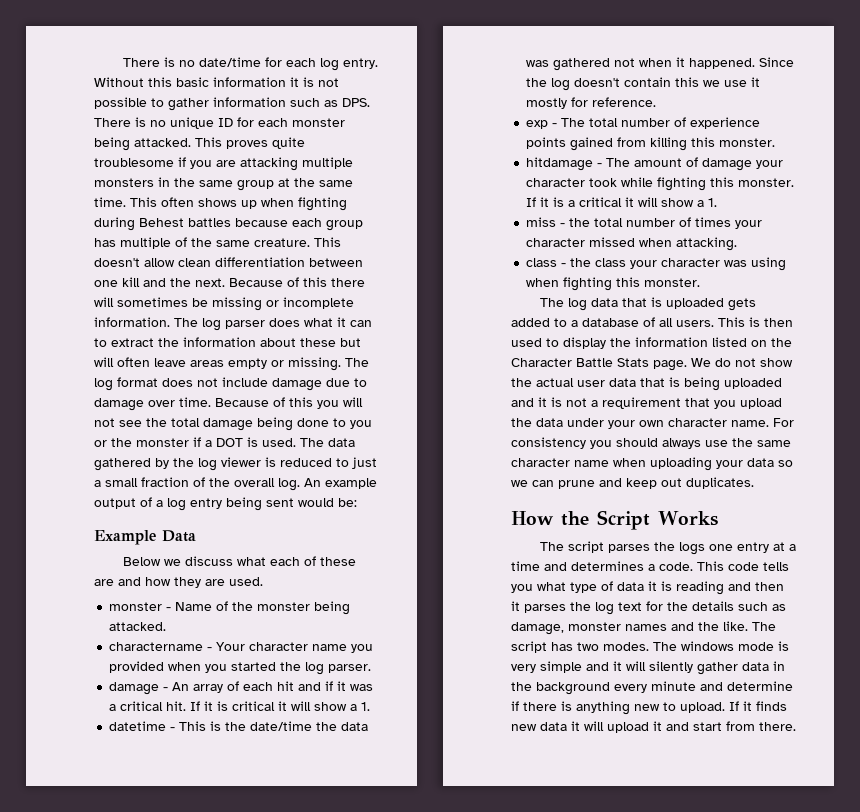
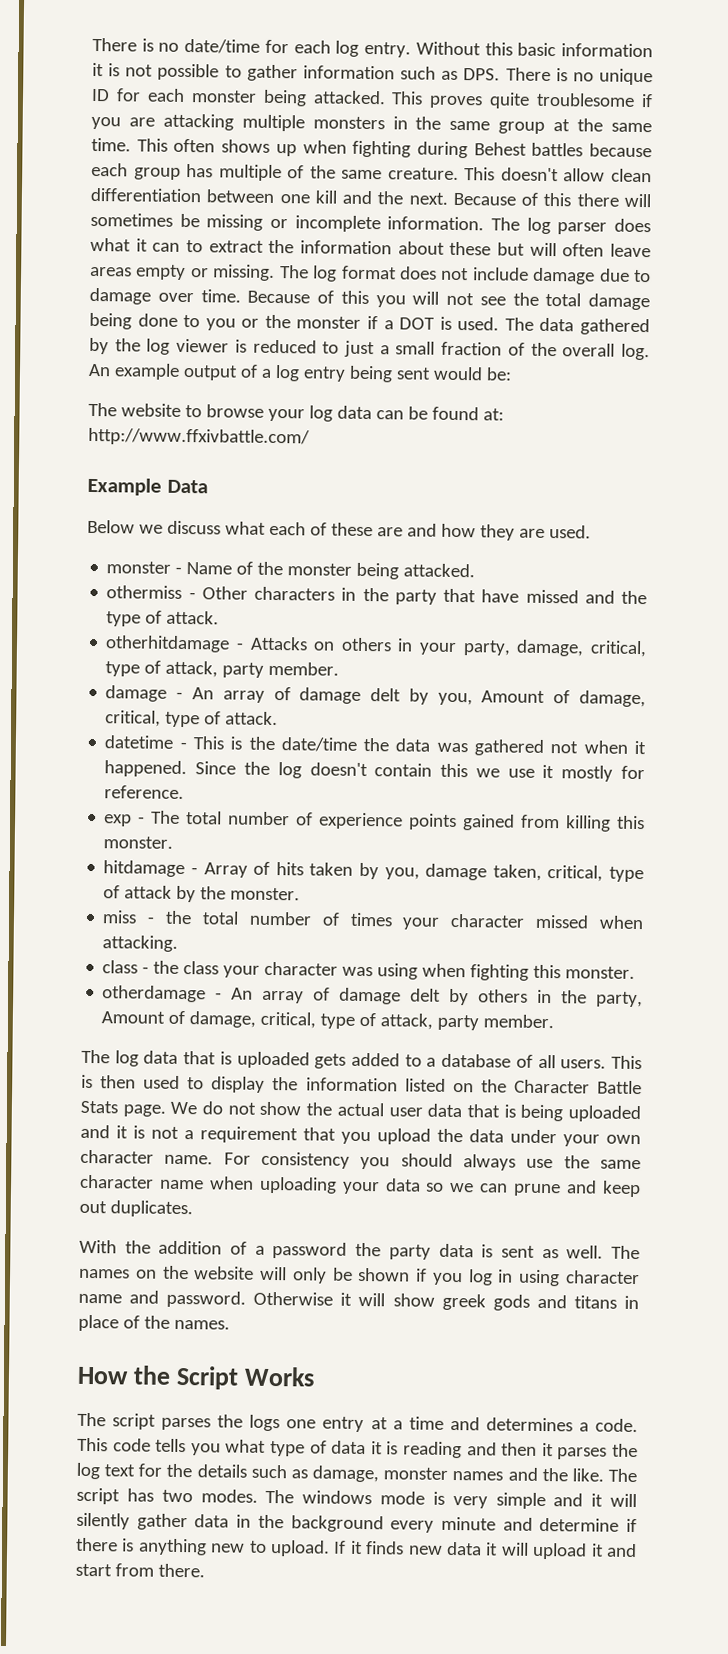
+ The website to browse your log data can be found at: http://www.ffxivbattle.com/
- charactername - Your character name you provided when you started the log parser.
+ othermiss - Other characters in the party that have missed and the type of attack.
+ otherhitdamage - Attacks on others in your party, damage, critical, type of attack, party member.
- damage - An array of each hit and if it was a critical hit. If it is critical it will show a 1.
+ damage - An array of damage delt by you, Amount of damage, critical, type of attack.
- hitdamage - The amount of damage your character took while fighting this monster. If it is a critical it will show a 1.
+ hitdamage - Array of hits taken by you, damage taken, critical, type of attack by the monster.
+ otherdamage - An array of damage delt by others in the party, Amount of damage, critical, type of attack, party member.
+ With the addition of a password the party data is sent as well. The names on the website will only be shown if you log in using character name and password. Otherwise it will show greek gods and titans in place of the names.

